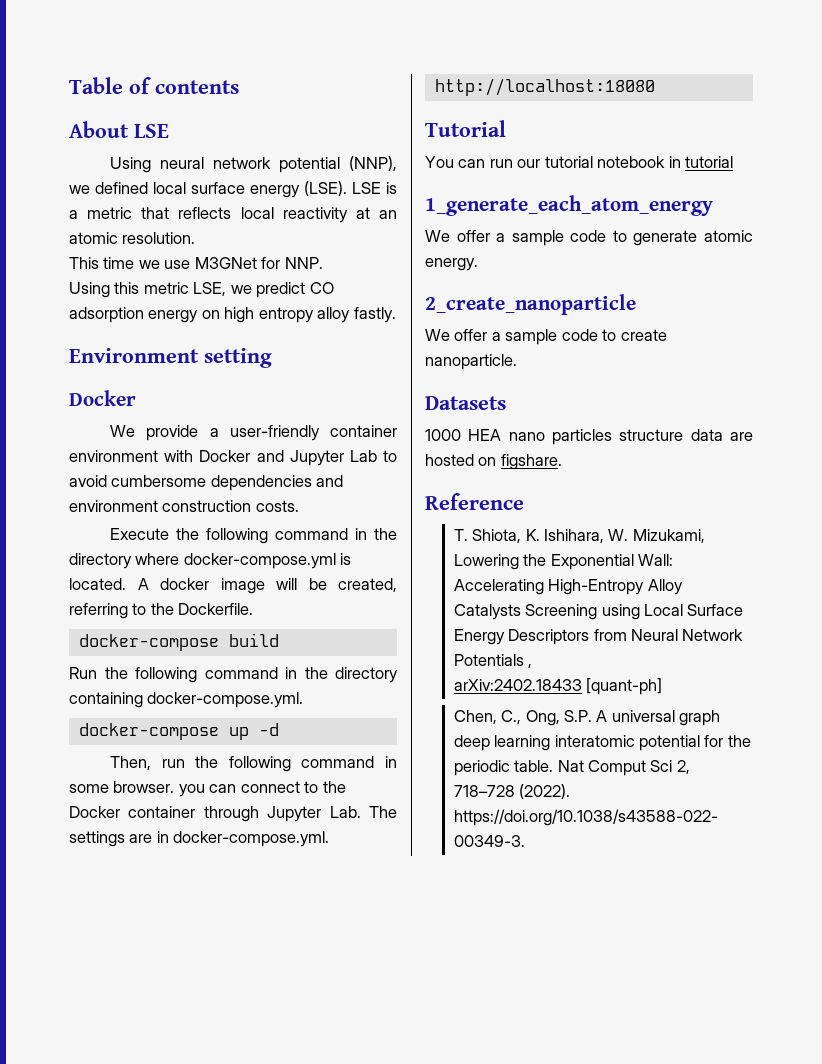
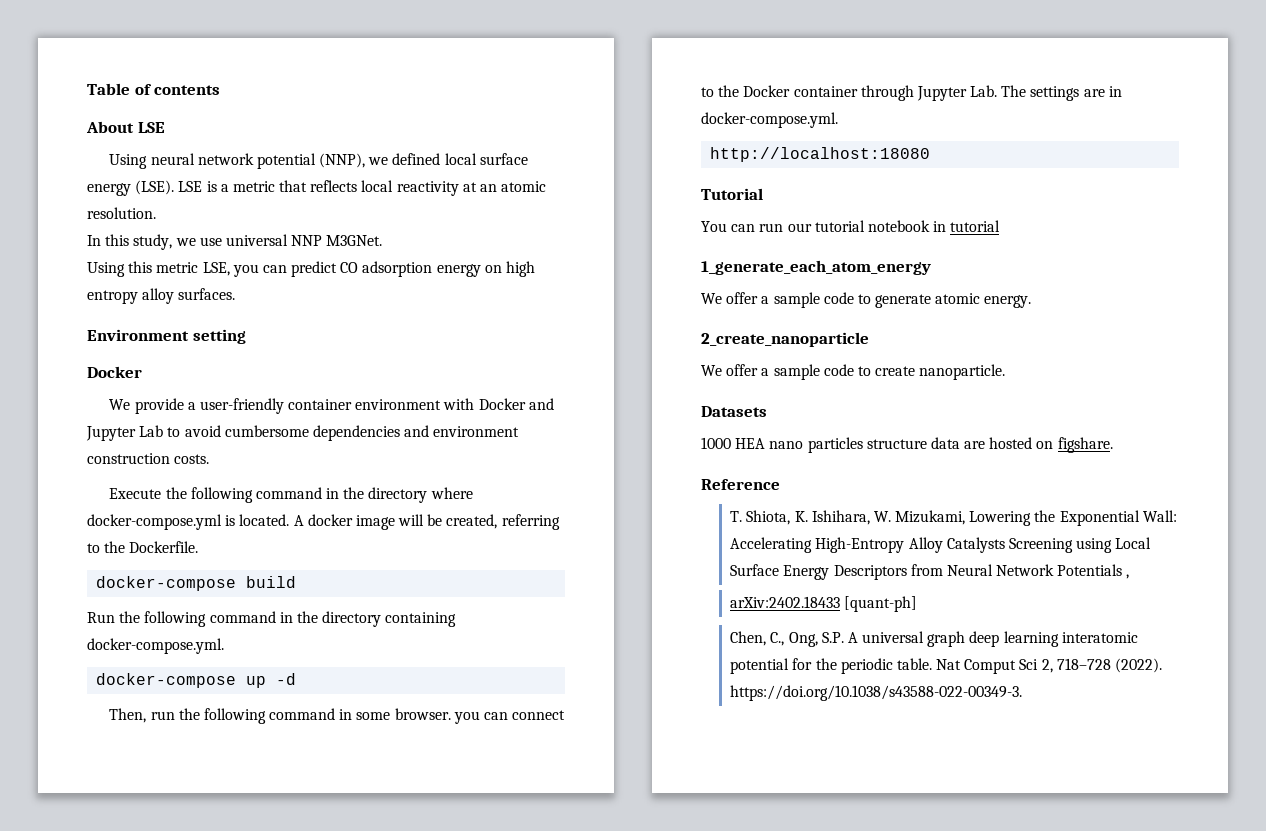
- This time we use M3GNet for NNP.
+ In this study, we use universal NNP M3GNet.
- Using this metric LSE, we predict CO adsorption energy on high entropy alloy fastly.
+ Using this metric LSE, you can predict CO adsorption energy on high entropy alloy surfaces.

